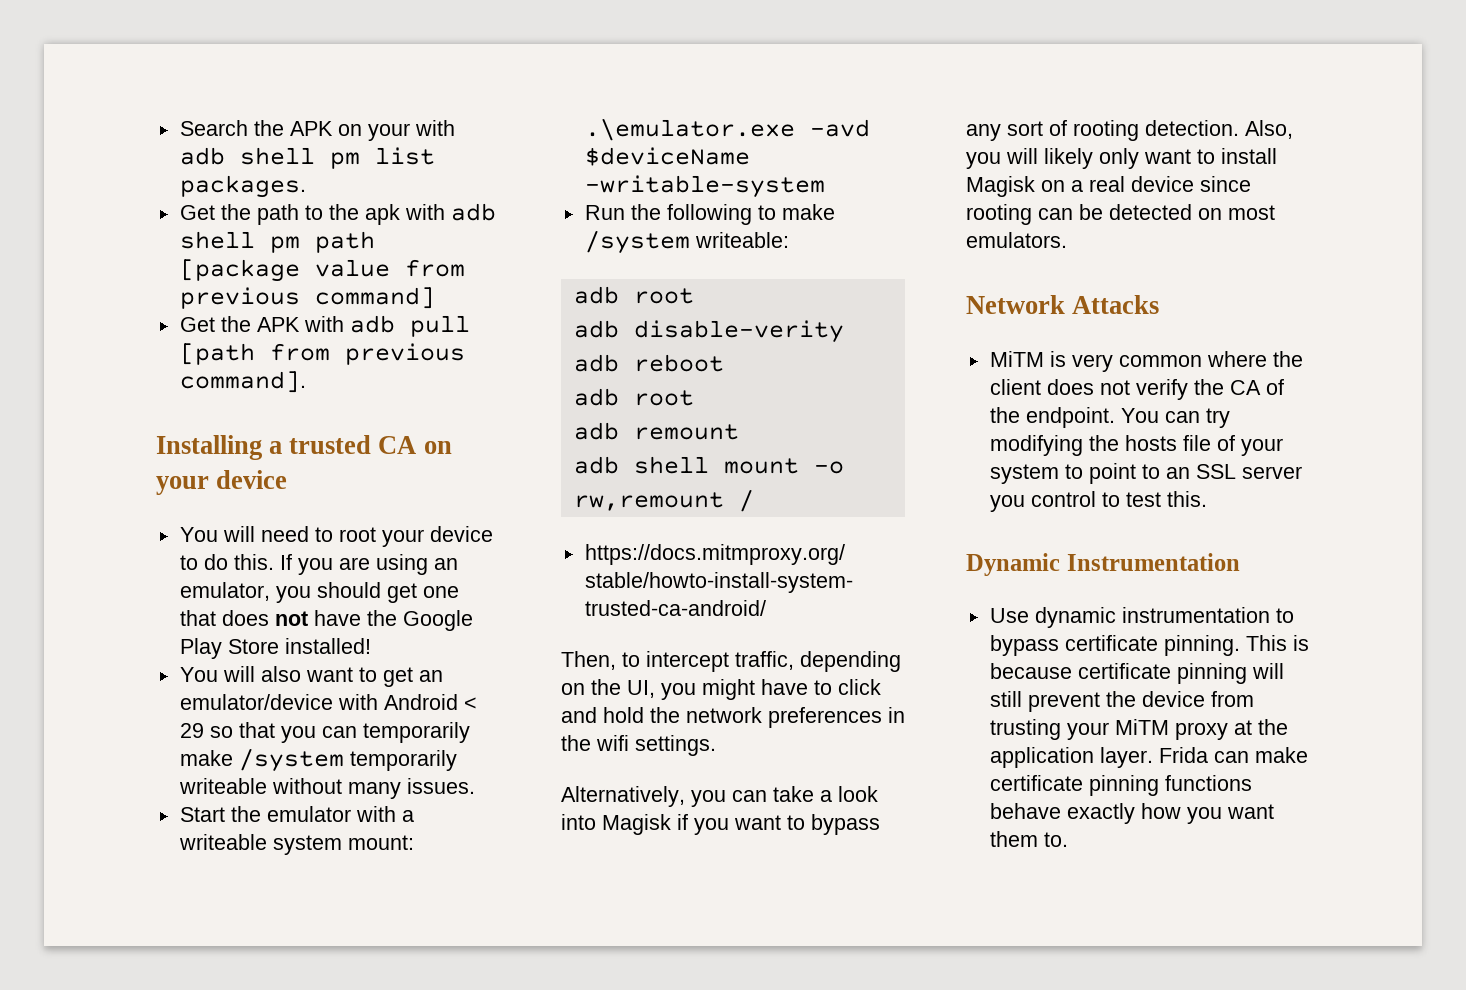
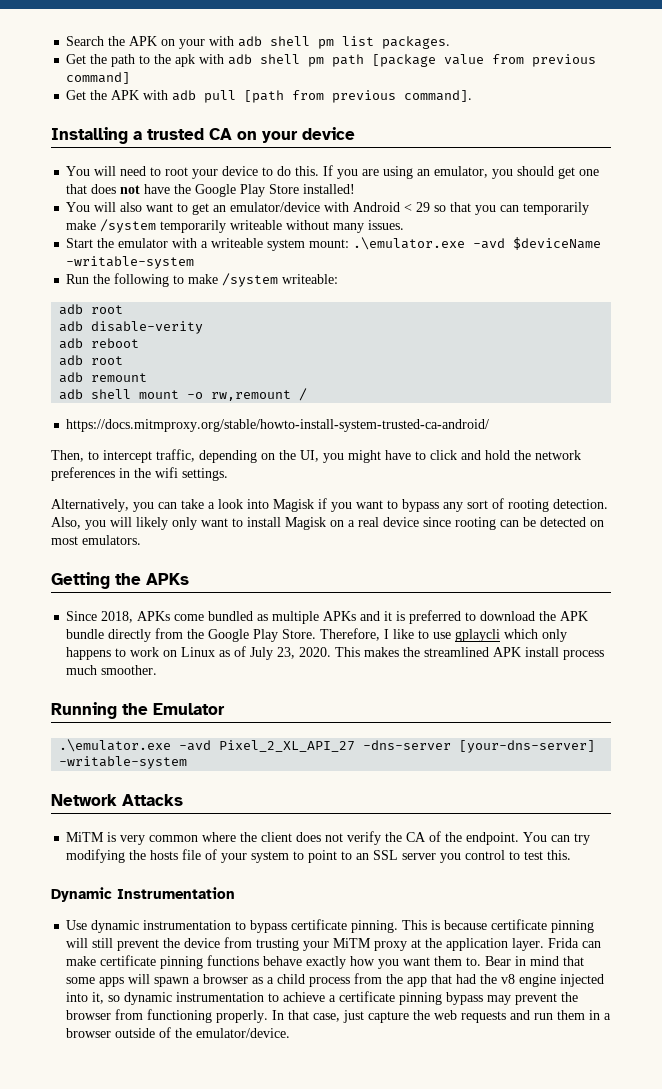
+ Getting the APKs
+ Since 2018, APKs come bundled as multiple APKs and it is preferred to download the APK bundle directly from the Google Play Store. Therefore, I like to use gplaycli which only happens to work on Linux as of July 23, 2020. This makes the streamlined APK install process much smoother.
+ Running the Emulator
+ .\emulator.exe -avd Pixel_2_XL_API_27 -dns-server [your-dns-server] -writable-system
+ Bear in mind that some apps will spawn a browser as a child process from the app that had the v8 engine injected into it, so dynamic instrumentation to achieve a certificate pinning bypass may prevent the browser from functioning properly. In that case, just capture the web requests and run them in a browser outside of the emulator/device.

